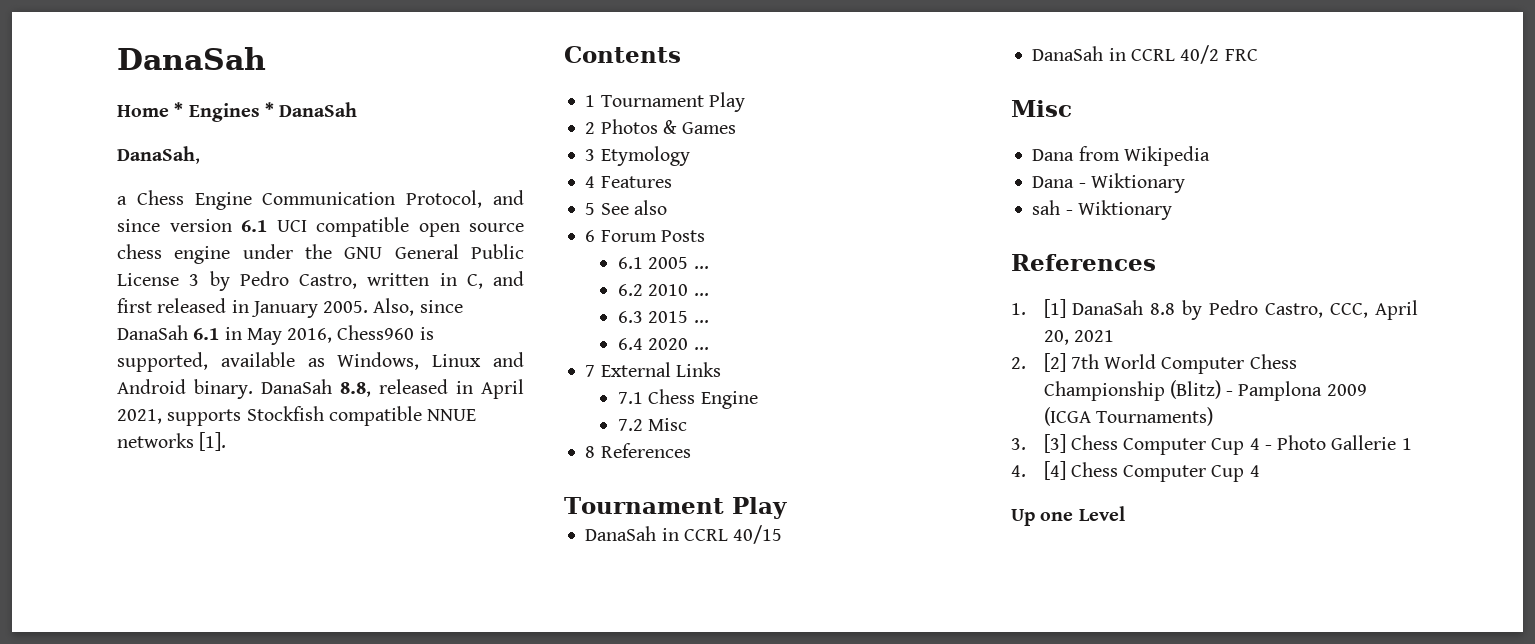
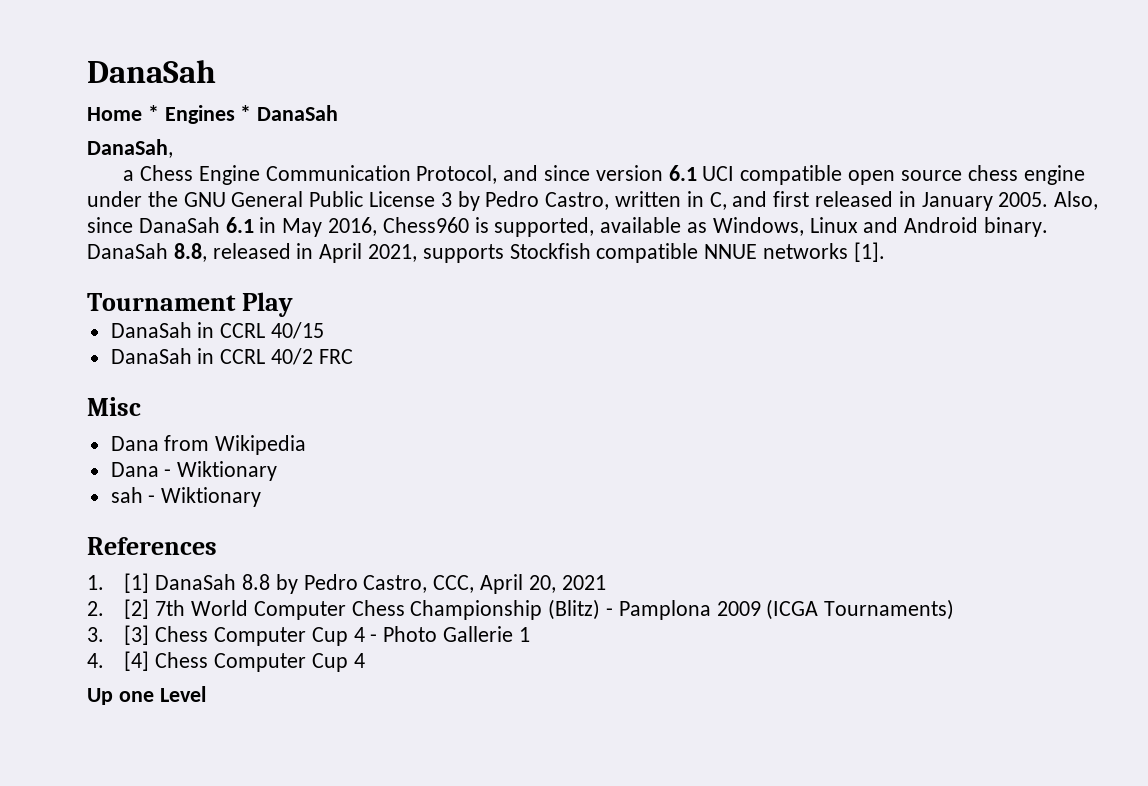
- Contents
- 1 Tournament Play
- 2 Photos & Games
- 3 Etymology
- 4 Features
- 5 See also
- 6 Forum Posts
- 6.1 2005 ...
- 6.2 2010 ...
- 6.3 2015 ...
- 6.4 2020 ...
- 7 External Links
- 7.1 Chess Engine
- 7.2 Misc
- 8 References

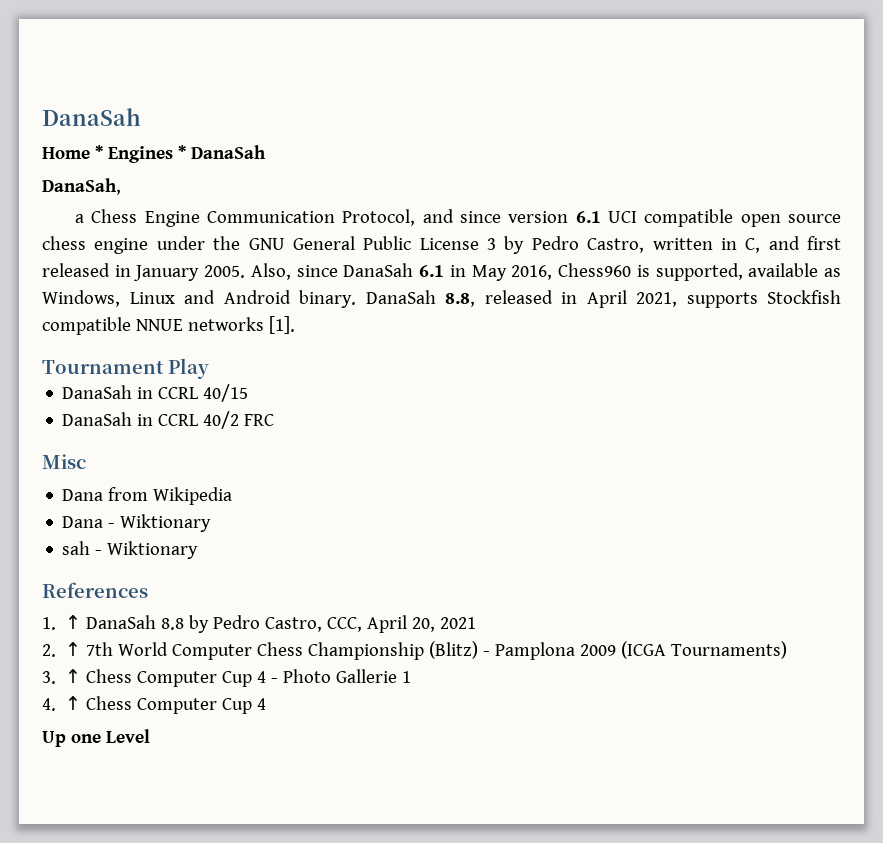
- 1. [1] DanaSah 8.8 by Pedro Castro, CCC, April 20, 2021
+ 1. ↑ DanaSah 8.8 by Pedro Castro, CCC, April 20, 2021
- 2. [2] 7th World Computer Chess Championship (Blitz) - Pamplona 2009 (ICGA Tournaments)
+ 2. ↑ 7th World Computer Chess Championship (Blitz) - Pamplona 2009 (ICGA Tournaments)
- 3. [3] Chess Computer Cup 4 - Photo Gallerie 1
+ 3. ↑ Chess Computer Cup 4 - Photo Gallerie 1
- 4. [4] Chess Computer Cup 4
+ 4. ↑ Chess Computer Cup 4

